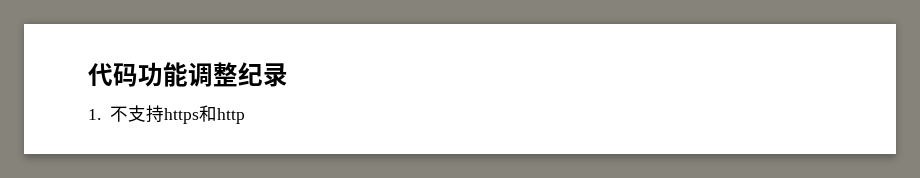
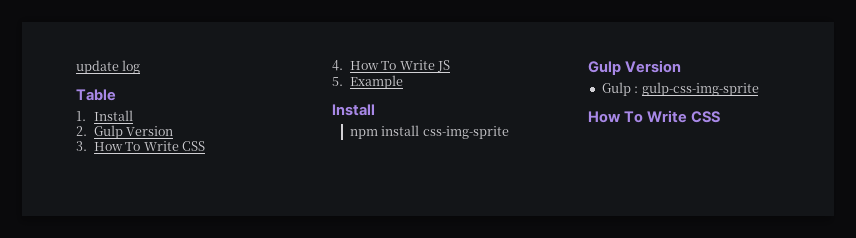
- 代码功能调整纪录
- 1.不支持https和http
+ update log
+ Table
+ 1. Install
+ 2. Gulp Version
+ 3. How To Write CSS
+ 4. How To Write JS
+ 5. Example
+ Install
+ npm install css-img-sprite
+ Gulp Version
+ Gulp : gulp-css-img-sprite
+ How To Write CSS

